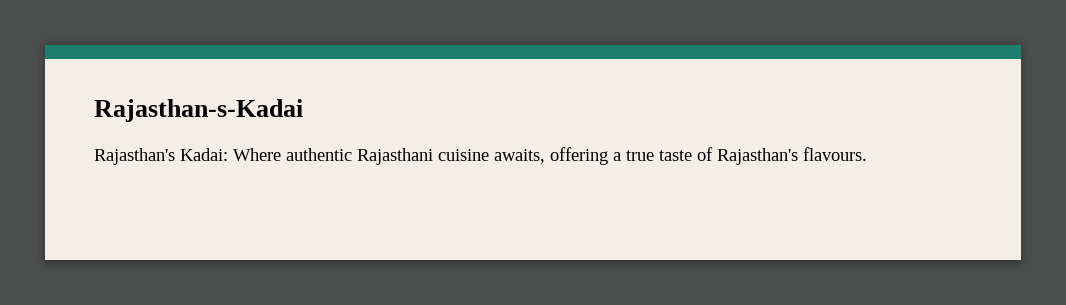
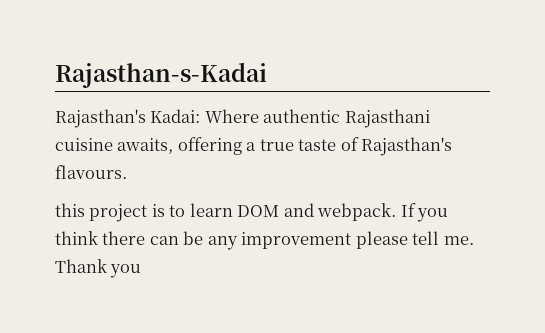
+ this project is to learn DOM and webpack. If you think there can be any improvement please tell me. Thank you

